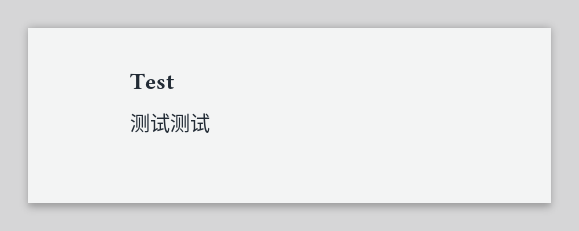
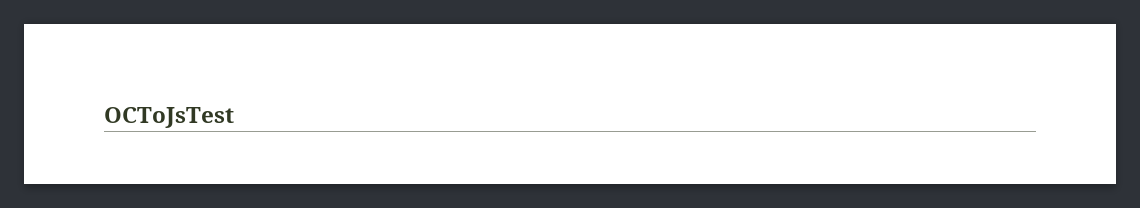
- Test
- 测试测试
+ OCToJsTest

